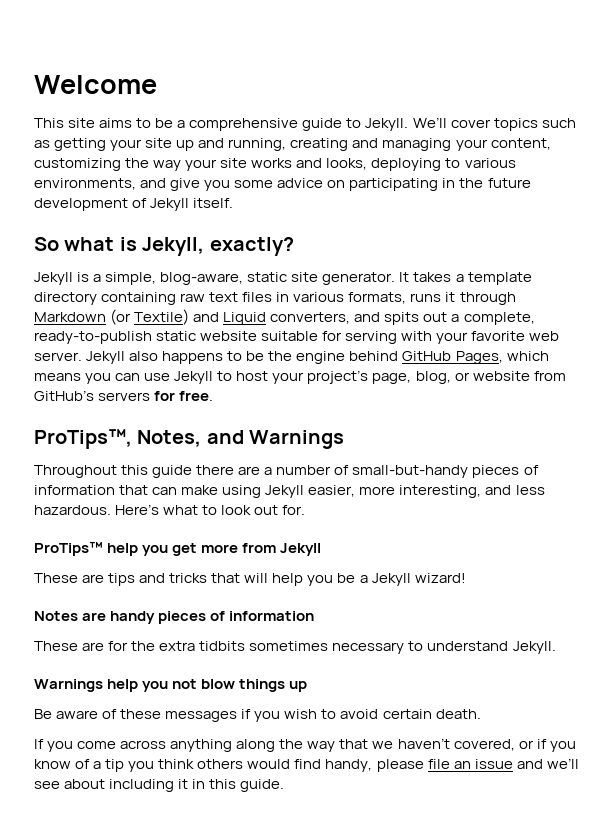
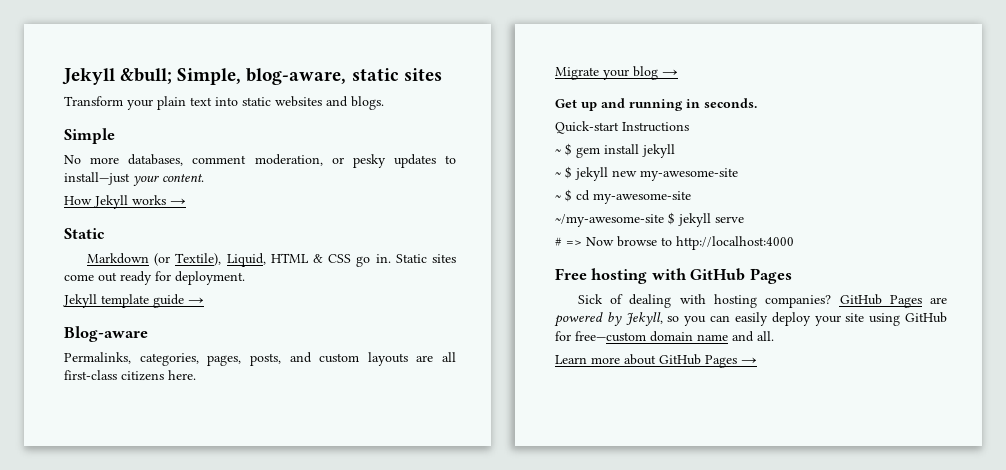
- Welcome
- This site aims to be a comprehensive guide to Jekyll. We’ll cover topics such as getting your site up and running, creating and managing your content, customizing the way your site works and looks, deploying to various environments, and give you some advice on participating in the future development of Jekyll itself.
- So what is Jekyll, exactly?
- Jekyll is a simple, blog-aware, static site generator. It takes a template directory containing raw text files in various formats, runs it through Markdown (or Textile) and Liquid converters, and spits out a complete, ready-to-publish static website suitable for serving with your favorite web server. Jekyll also happens to be the engine behind GitHub Pages, which means you can use Jekyll to host your project’s page, blog, or website from GitHub’s servers for free.
- ProTips™, Notes, and Warnings
- Throughout this guide there are a number of small-but-handy pieces of information that can make using Jekyll easier, more interesting, and less hazardous. Here’s what to look out for.
- ProTips™ help you get more from Jekyll
- These are tips and tricks that will help you be a Jekyll wizard!
- Notes are handy pieces of information
- These are for the extra tidbits sometimes necessary to understand Jekyll.
- Warnings help you not blow things up
- Be aware of these messages if you wish to avoid certain death.
- If you come across anything along the way that we haven’t covered, or if you know of a tip you think others would find handy, please file an issue and we’ll see about including it in this guide.
+ Jekyll &bull; Simple, blog-aware, static sites
+ Transform your plain text into static websites and blogs.
+ Simple
+ No more databases, comment moderation, or pesky updates to install—just your content.
+ How Jekyll works →
+ Static
+ Markdown (or Textile), Liquid, HTML & CSS go in. Static sites come out ready for deployment.
+ Jekyll template guide →
+ Blog-aware
+ Permalinks, categories, pages, posts, and custom layouts are all first-class citizens here.
+ Migrate your blog →
+ Get up and running in seconds.
+ Quick-start Instructions
+ ~ $ gem install jekyll
+ ~ $ jekyll new my-awesome-site
+ ~ $ cd my-awesome-site
+ ~/my-awesome-site $ jekyll serve
+ # => Now browse to http://localhost:4000
+ Free hosting with GitHub Pages
+ Sick of dealing with hosting companies? GitHub Pages are powered by Jekyll, so you can easily deploy your site using GitHub for free—custom domain name and all.
+ Learn more about GitHub Pages →

